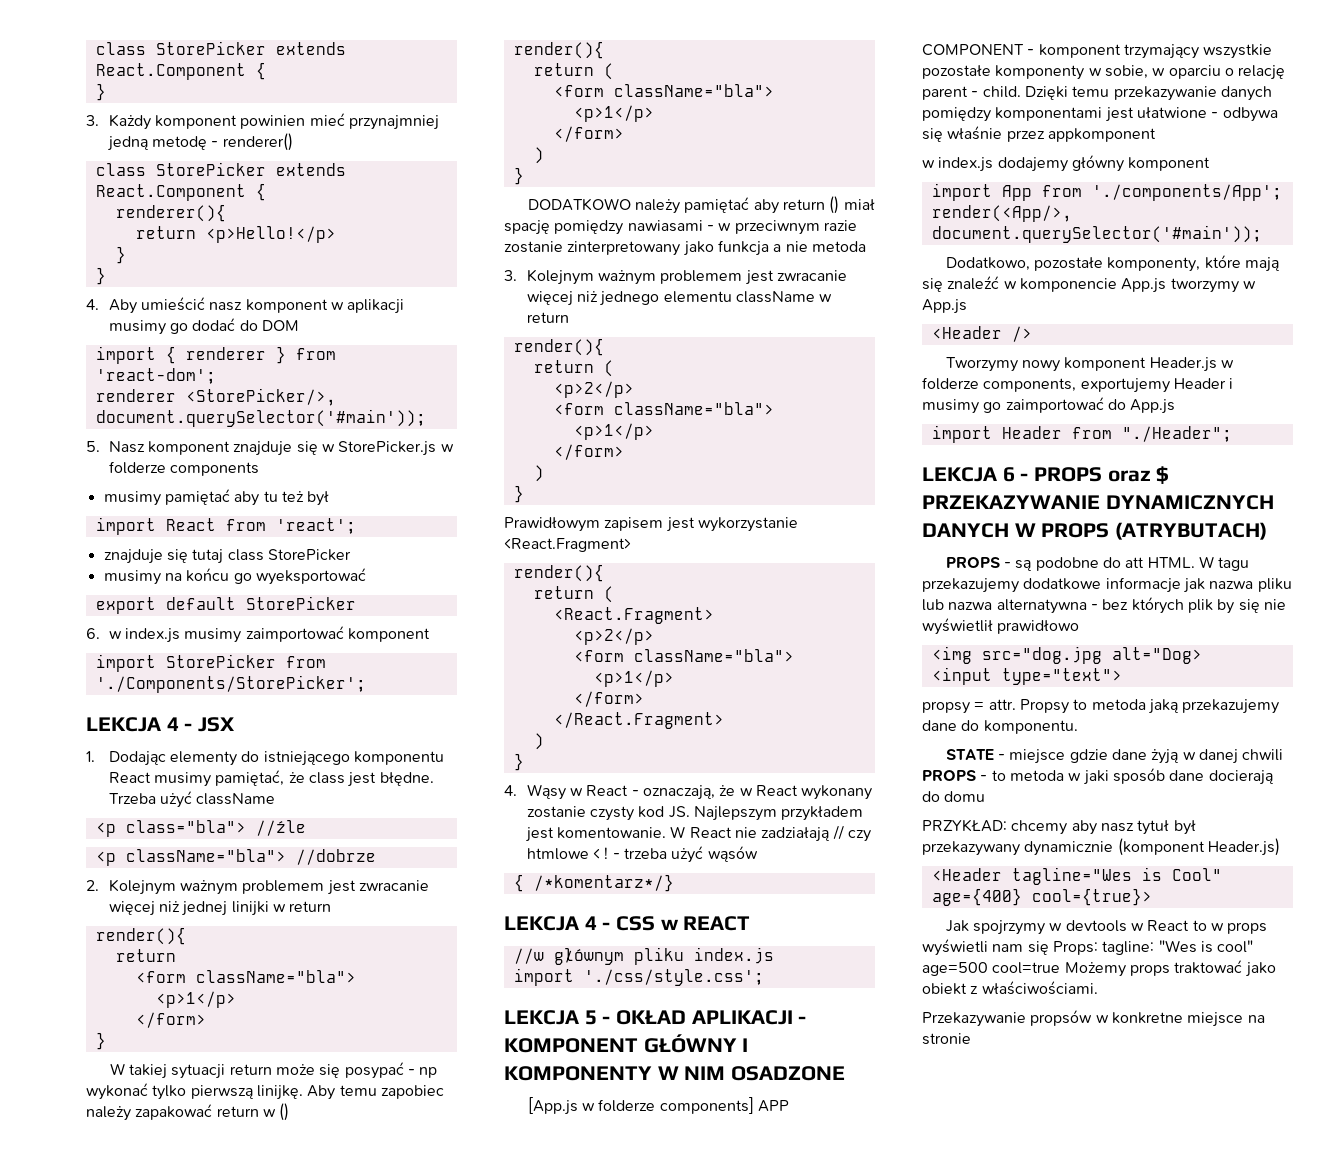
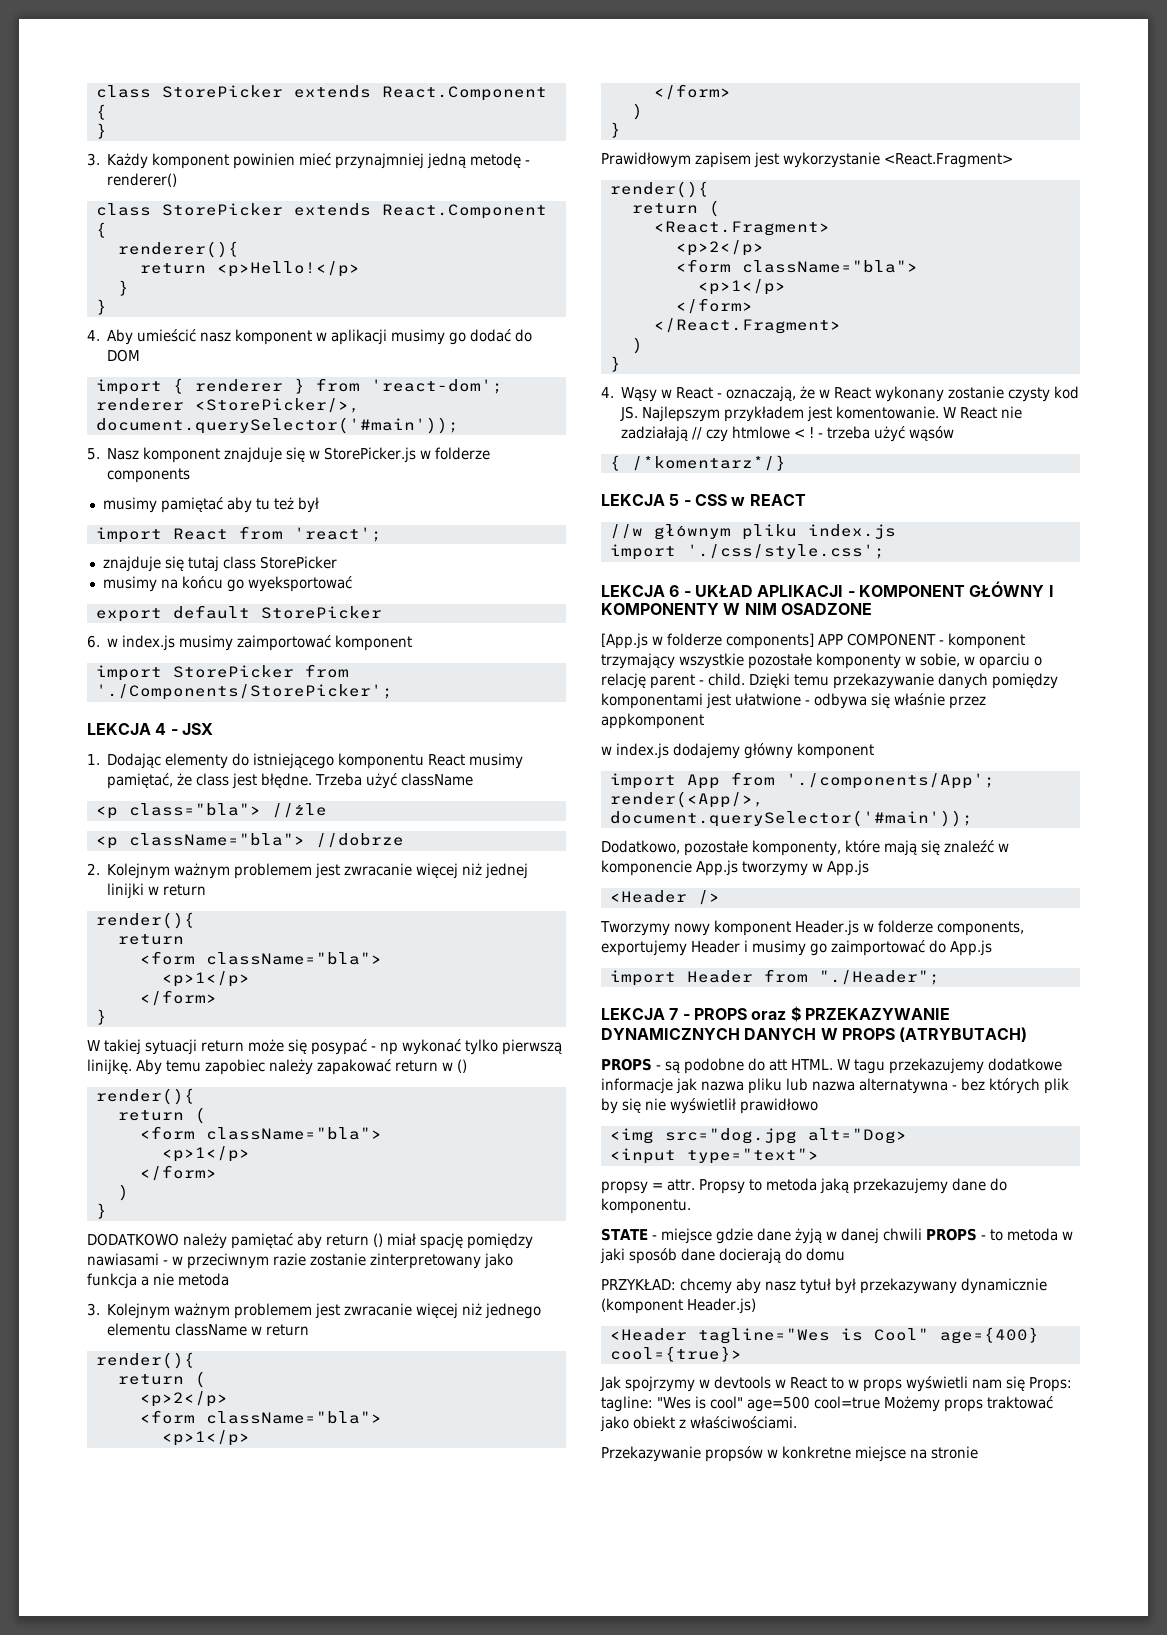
- LEKCJA 4 - CSS w REACT
+ LEKCJA 5 - CSS w REACT
- LEKCJA 5 - OKŁAD APLIKACJI - KOMPONENT GŁÓWNY I KOMPONENTY W NIM OSADZONE
+ LEKCJA 6 - UKŁAD APLIKACJI - KOMPONENT GŁÓWNY I KOMPONENTY W NIM OSADZONE
- LEKCJA 6 - PROPS oraz $ PRZEKAZYWANIE DYNAMICZNYCH DANYCH W PROPS (ATRYBUTACH)
+ LEKCJA 7 - PROPS oraz $ PRZEKAZYWANIE DYNAMICZNYCH DANYCH W PROPS (ATRYBUTACH)

